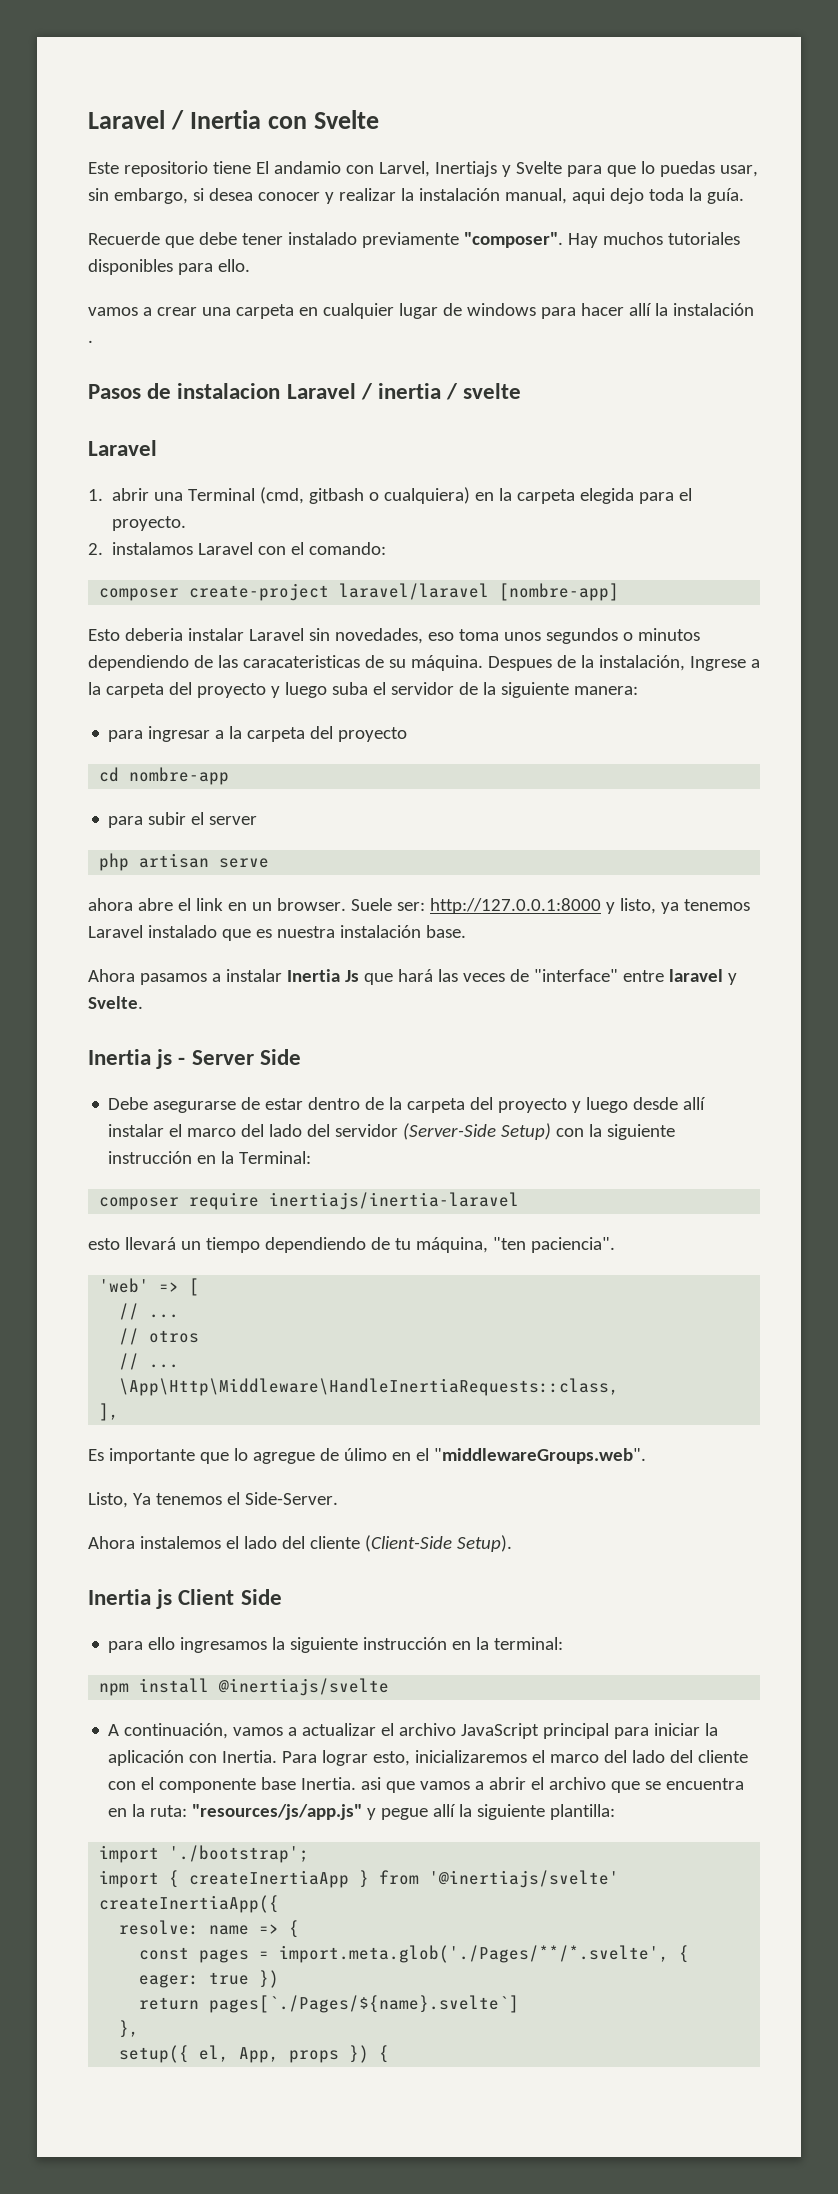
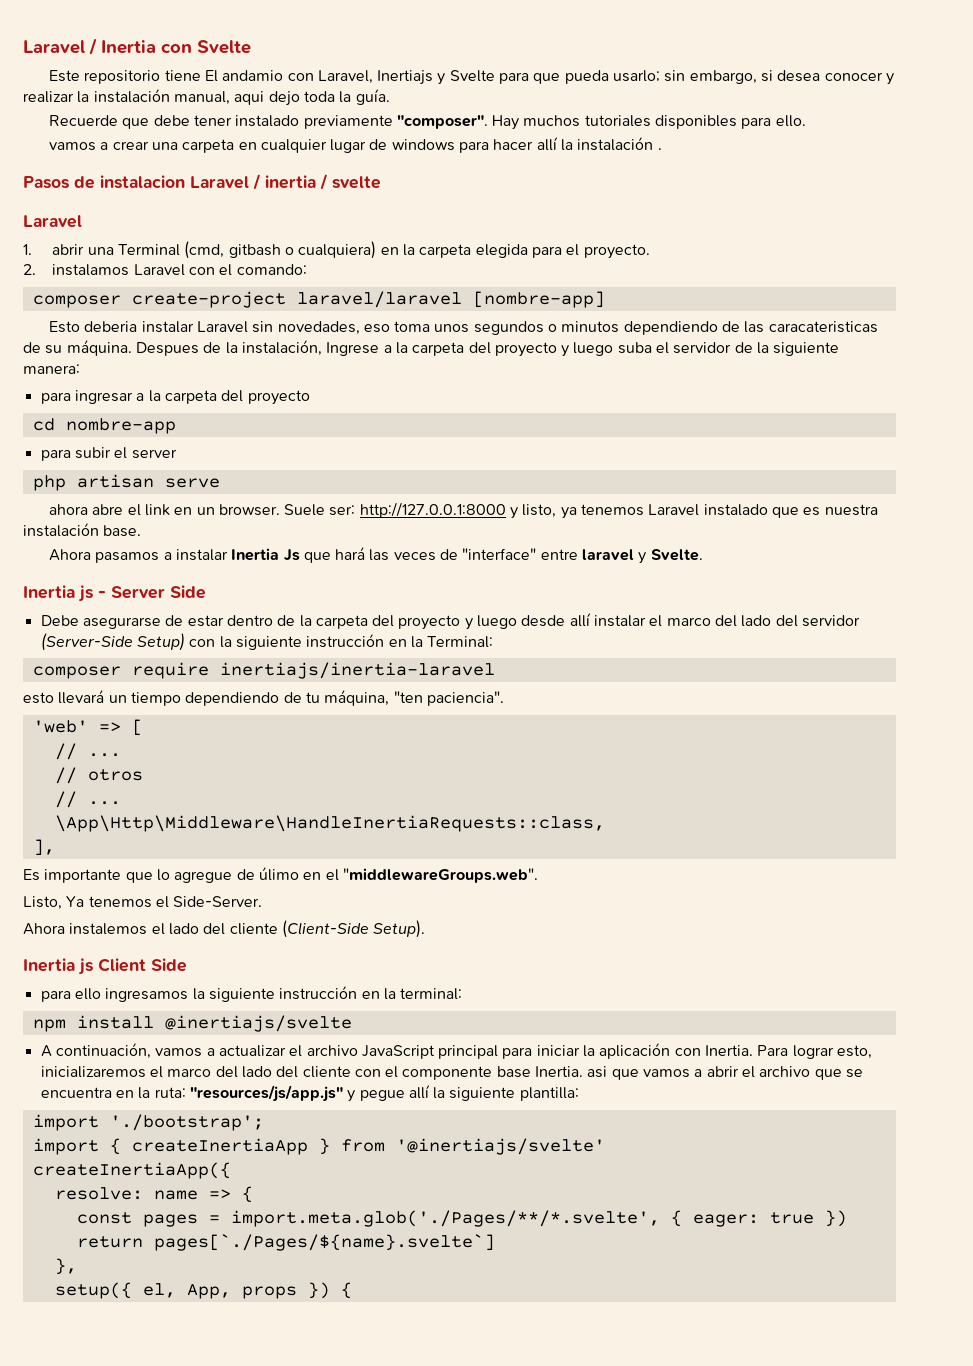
- Este repositorio tiene El andamio con Larvel, Inertiajs y Svelte para que lo puedas usar, sin embargo, si desea conocer y realizar la instalación manual, aqui dejo toda la guía.
+ Este repositorio tiene El andamio con Laravel, Inertiajs y Svelte para que pueda usarlo; sin embargo, si desea conocer y realizar la instalación manual, aqui dejo toda la guía.

